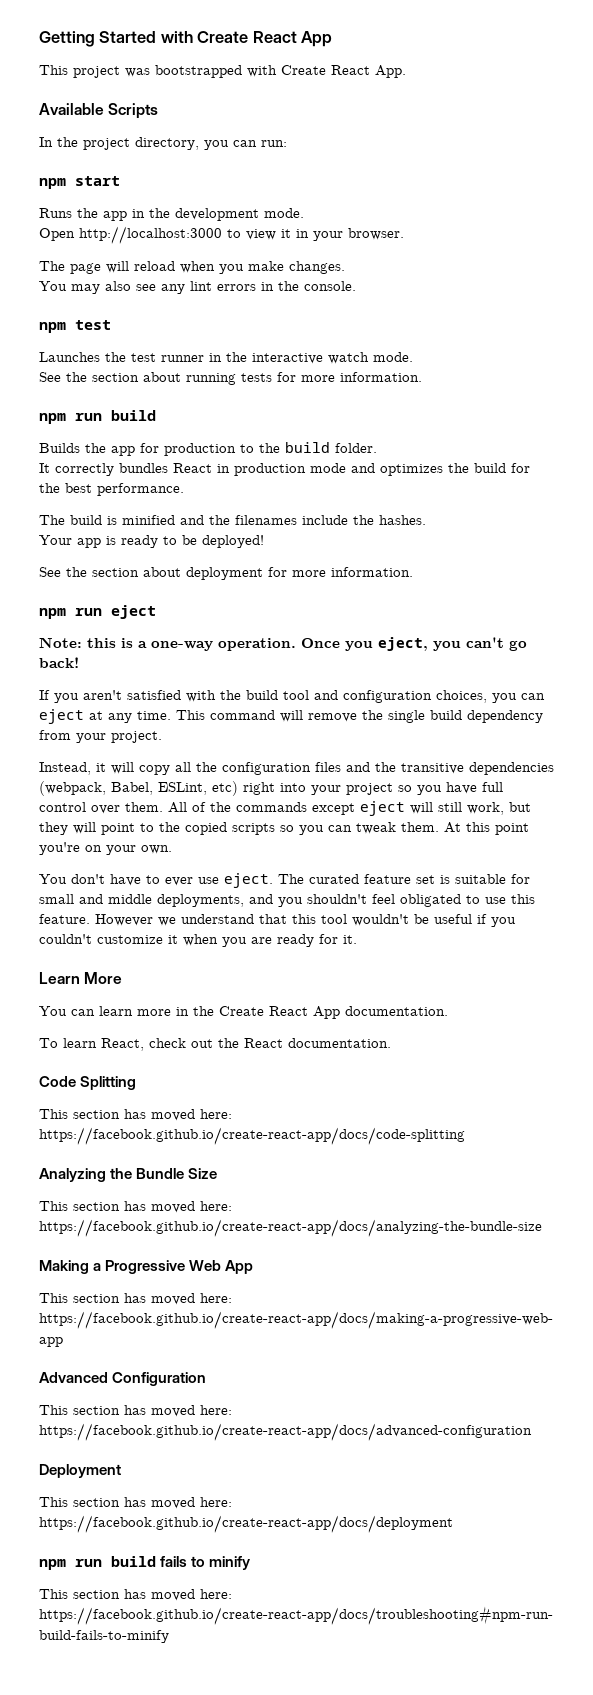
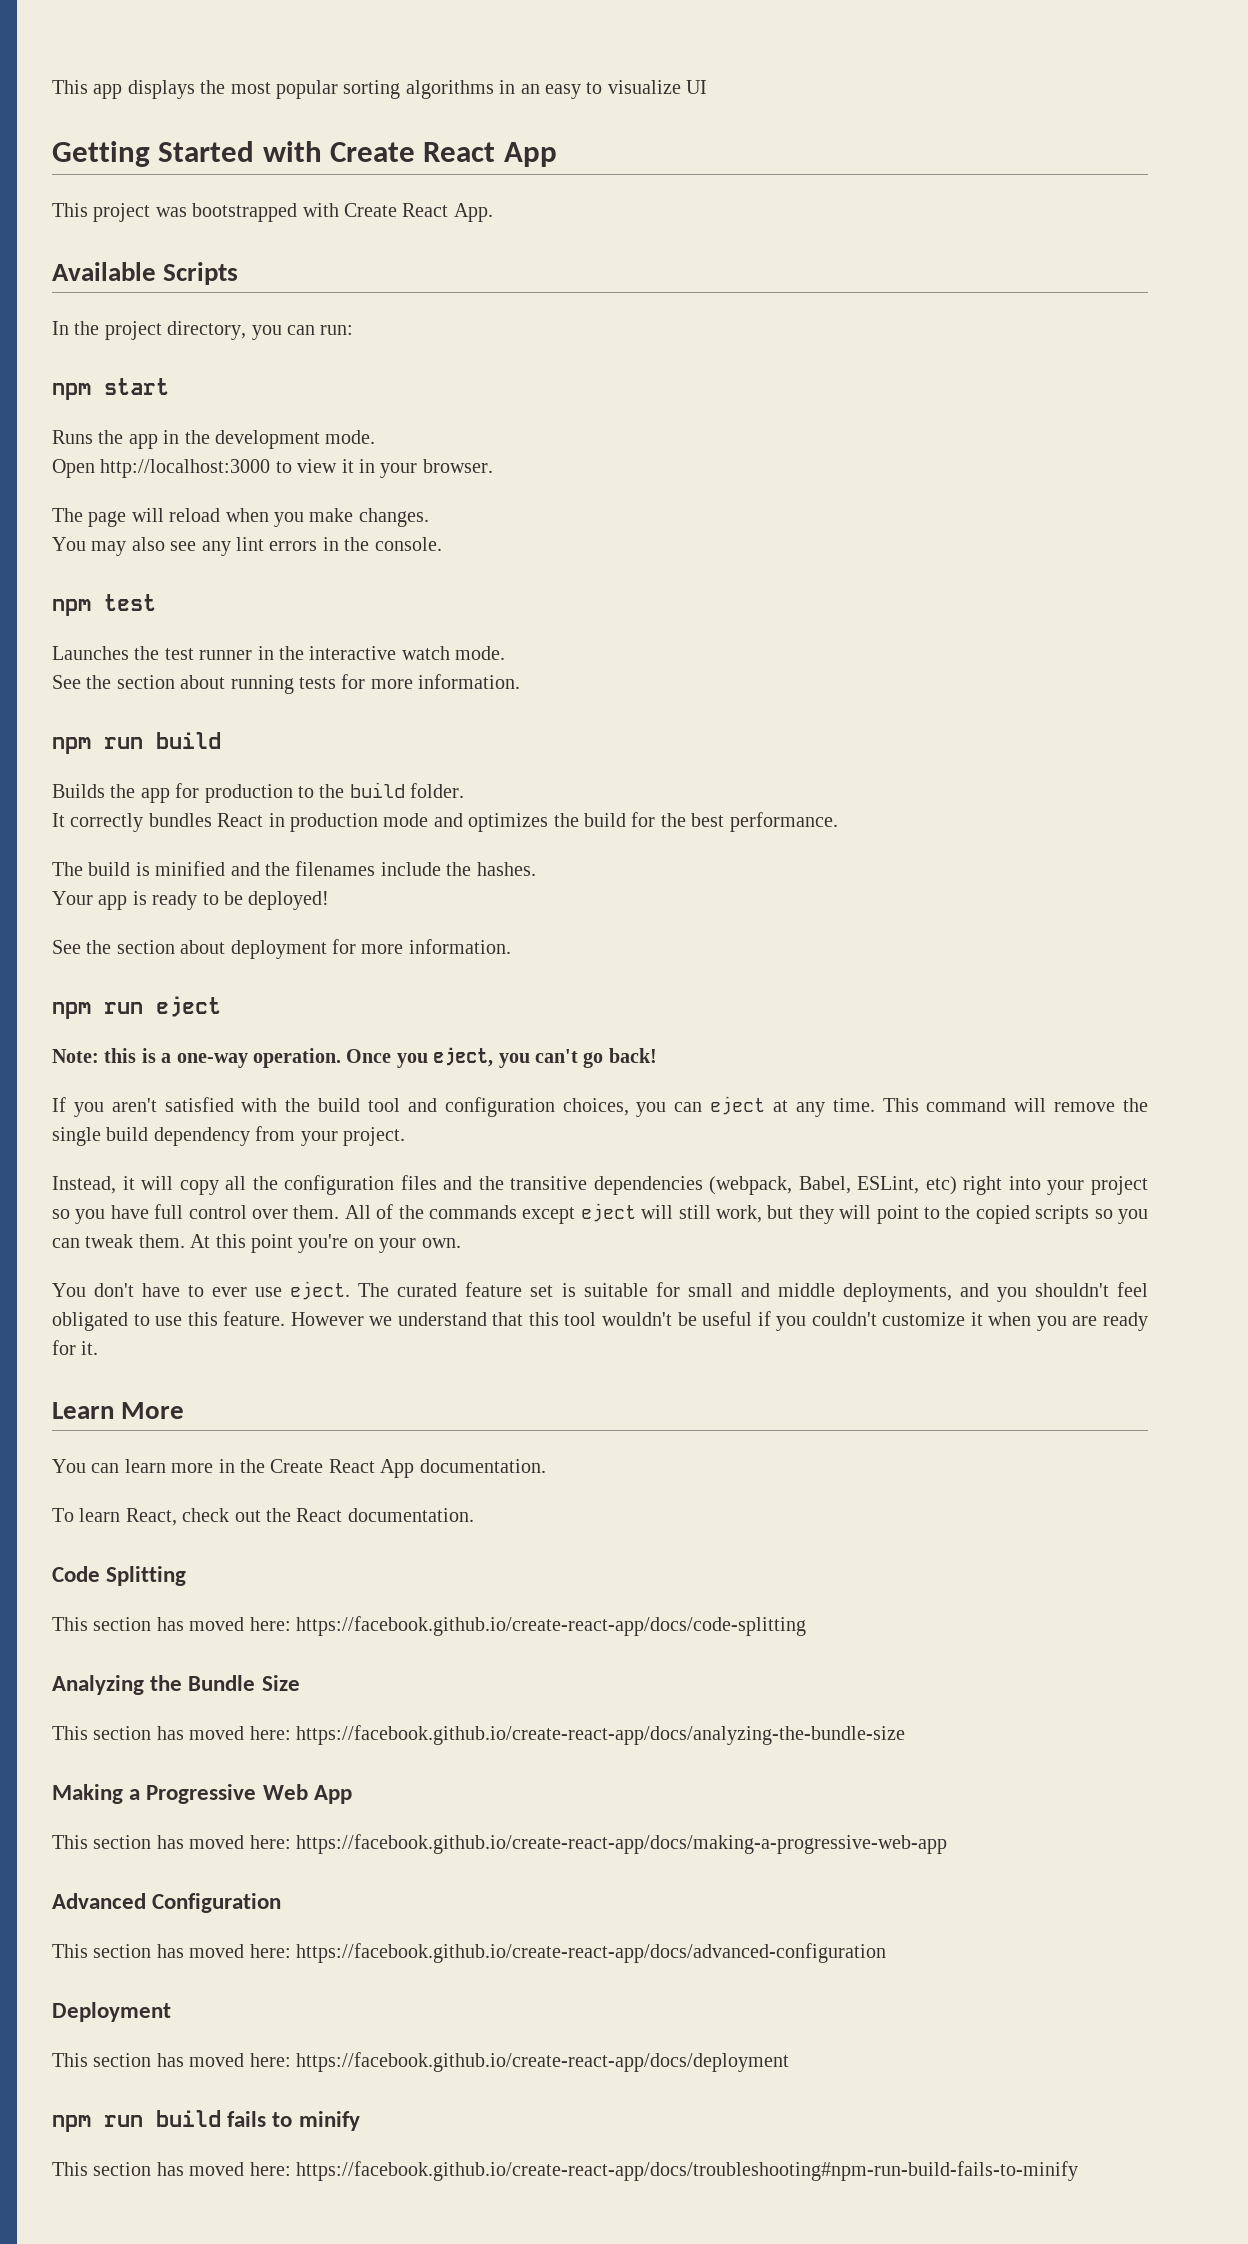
+ This app displays the most popular sorting algorithms in an easy to visualize UI

